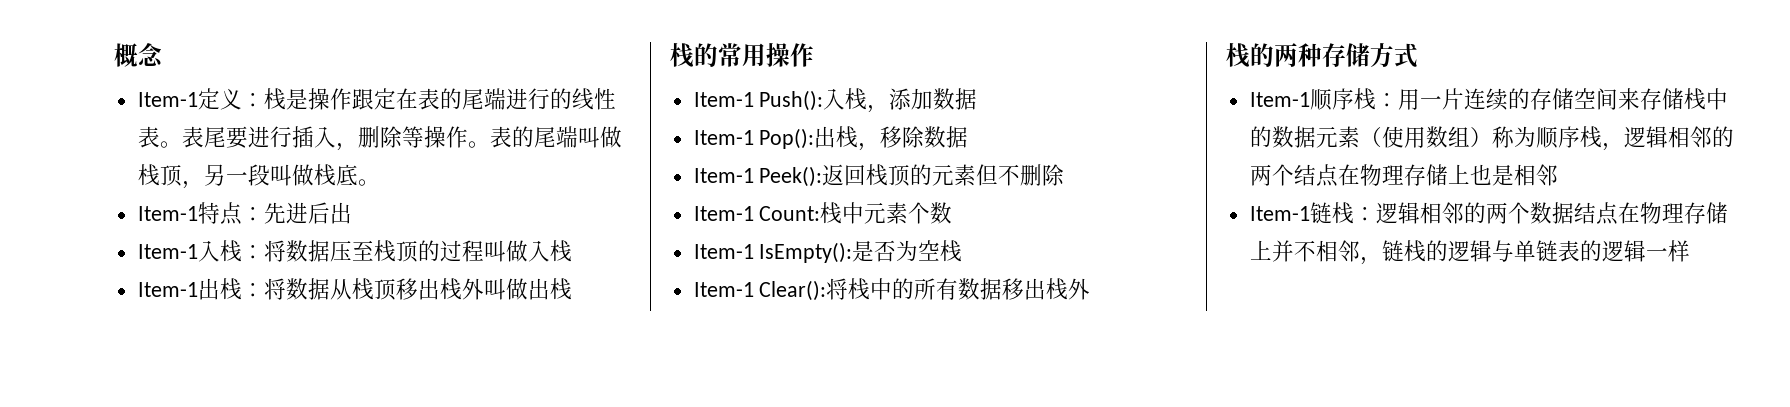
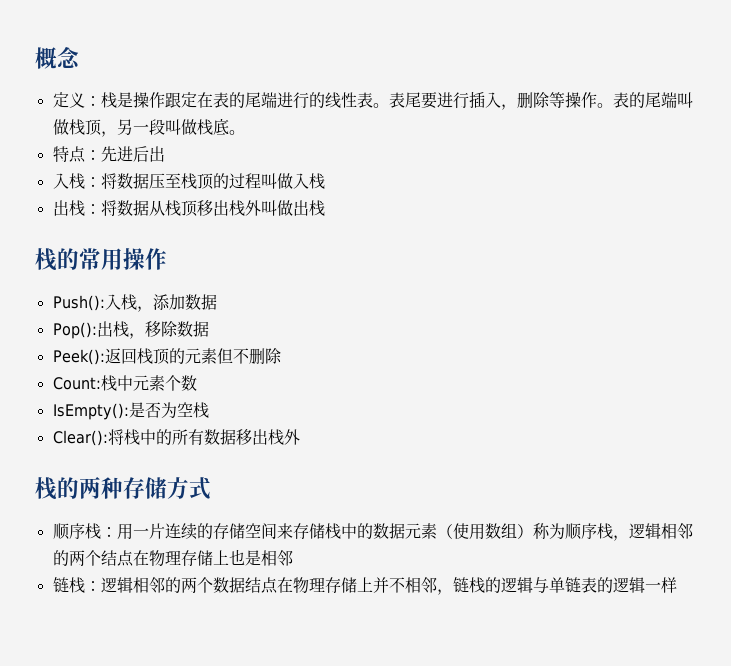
- Item-1定义：栈是操作跟定在表的尾端进行的线性表。
+ 定义：栈是操作跟定在表的尾端进行的线性表。
- Item-1特点：先进后出
+ 特点：先进后出
- Item-1入栈：将数据压至栈顶的过程叫做入栈
+ 入栈：将数据压至栈顶的过程叫做入栈
- Item-1出栈：将数据从栈顶移出栈外叫做出栈
+ 出栈：将数据从栈顶移出栈外叫做出栈
- Item-1 Push():入栈，添加数据
+ Push():入栈，添加数据
- Item-1 Pop():出栈，移除数据
+ Pop():出栈，移除数据
- Item-1 Peek():返回栈顶的元素但不删除
+ Peek():返回栈顶的元素但不删除
- Item-1 Count:栈中元素个数
+ Count:栈中元素个数
- Item-1 IsEmpty():是否为空栈
+ IsEmpty():是否为空栈
- Item-1 Clear():将栈中的所有数据移出栈外
+ Clear():将栈中的所有数据移出栈外
- Item-1顺序栈：用一片连续的存储空间来存储栈中的数据元素（使用数组）称为顺序栈，逻辑相邻的两个结点在物理存储上也是相邻
+ 顺序栈：用一片连续的存储空间来存储栈中的数据元素（使用数组）称为顺序栈，逻辑相邻的两个结点在物理存储上也是相邻
- Item-1链栈：逻辑相邻的两个数据结点在物理存储上并不相邻，链栈的逻辑与单链表的逻辑一样
+ 链栈：逻辑相邻的两个数据结点在物理存储上并不相邻，链栈的逻辑与单链表的逻辑一样

